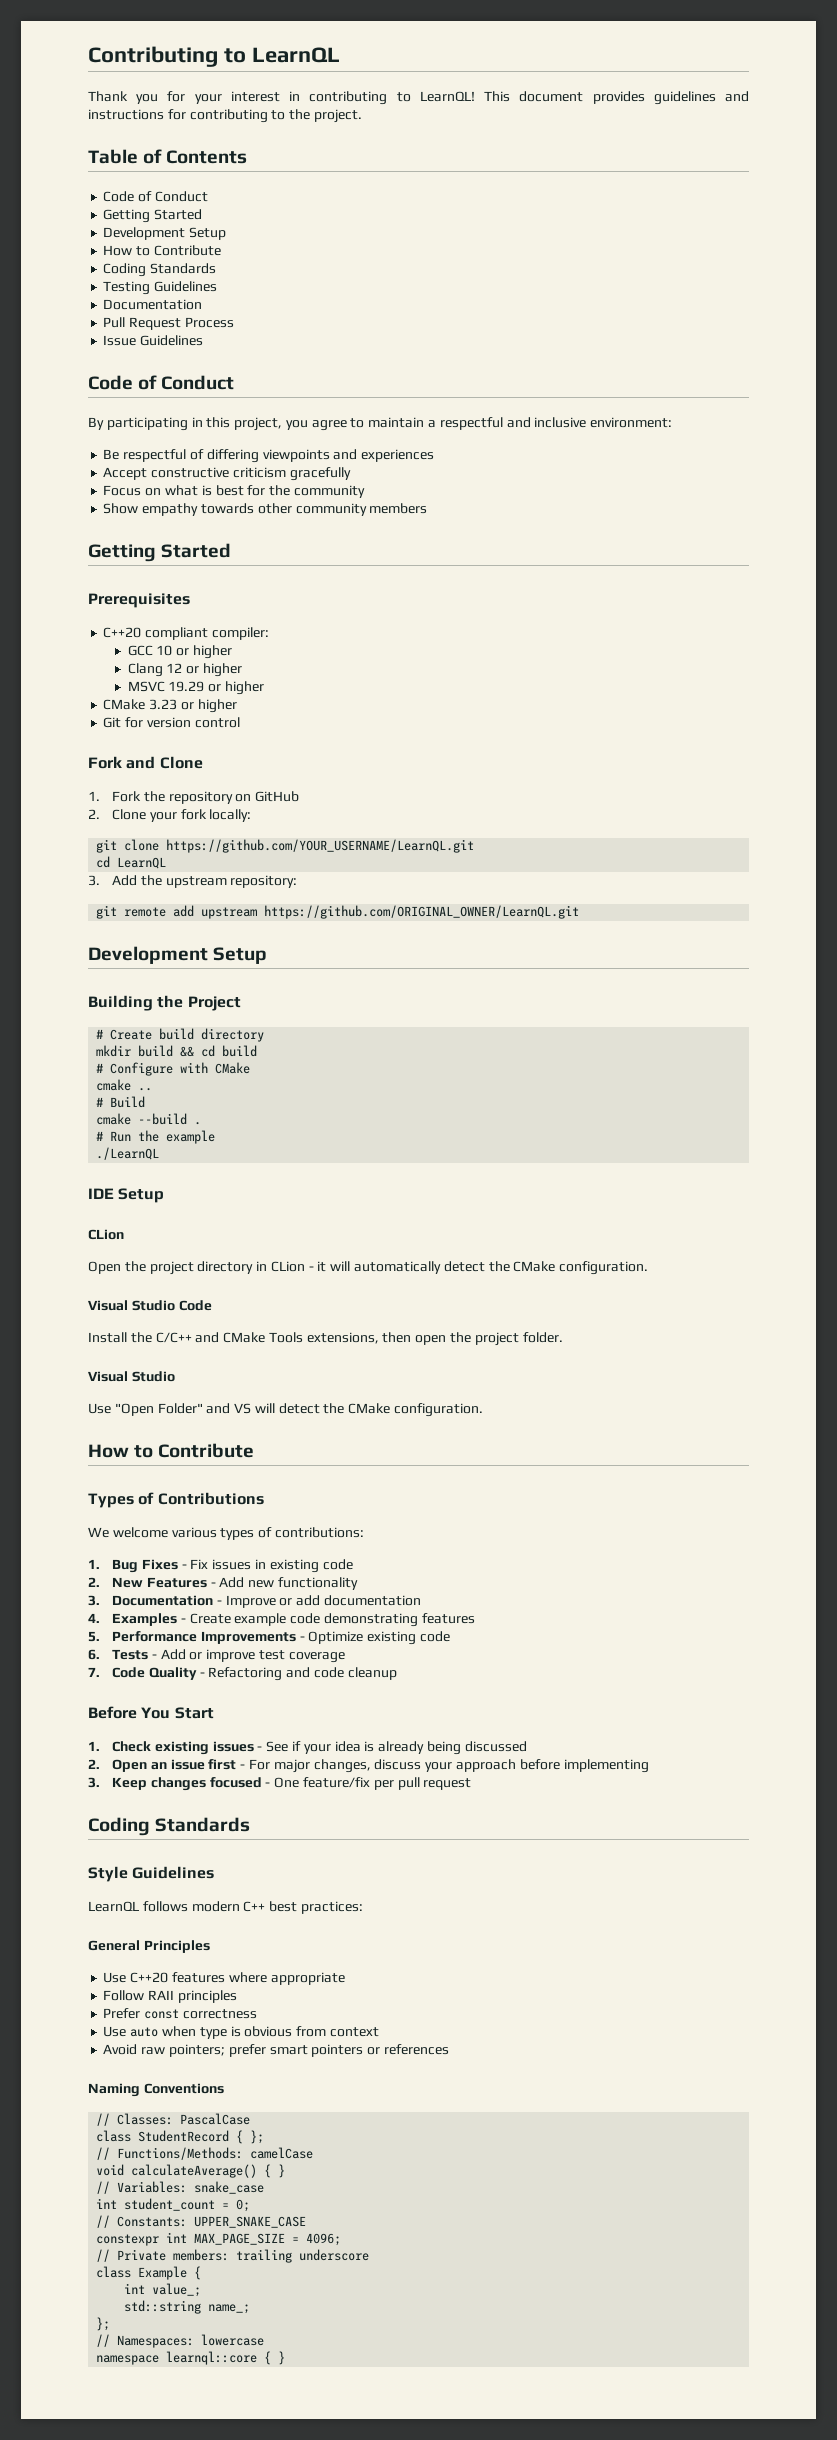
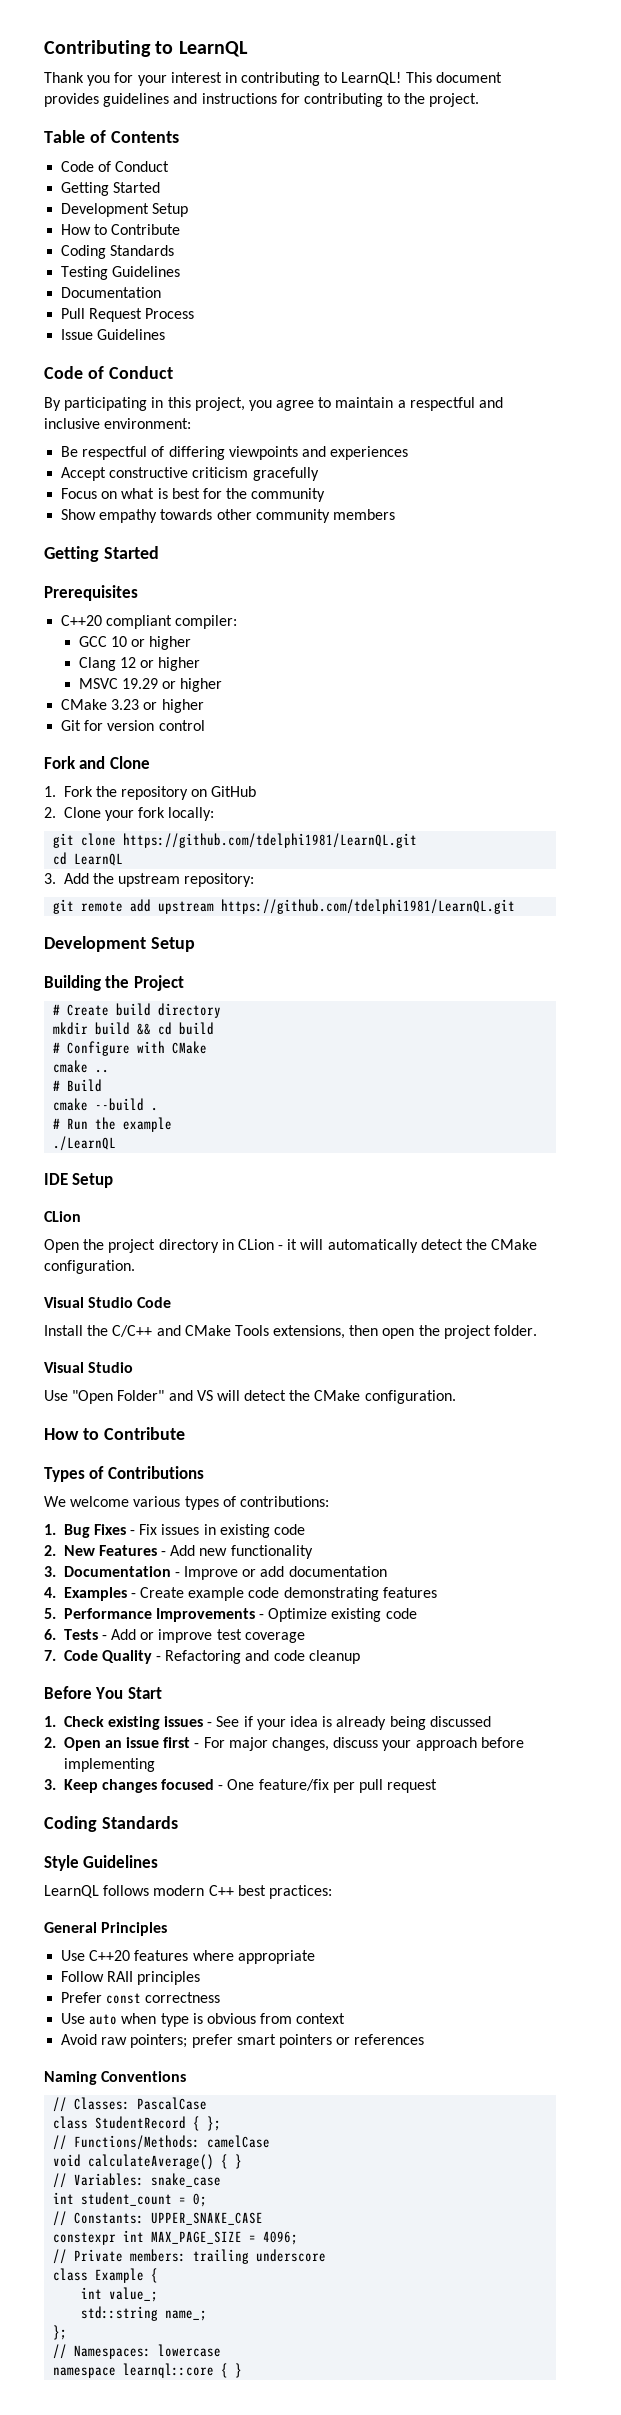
- git clone https://github.com/YOUR_USERNAME/LearnQL.git
+ git clone https://github.com/tdelphi1981/LearnQL.git
- git remote add upstream https://github.com/ORIGINAL_OWNER/LearnQL.git
+ git remote add upstream https://github.com/tdelphi1981/LearnQL.git

